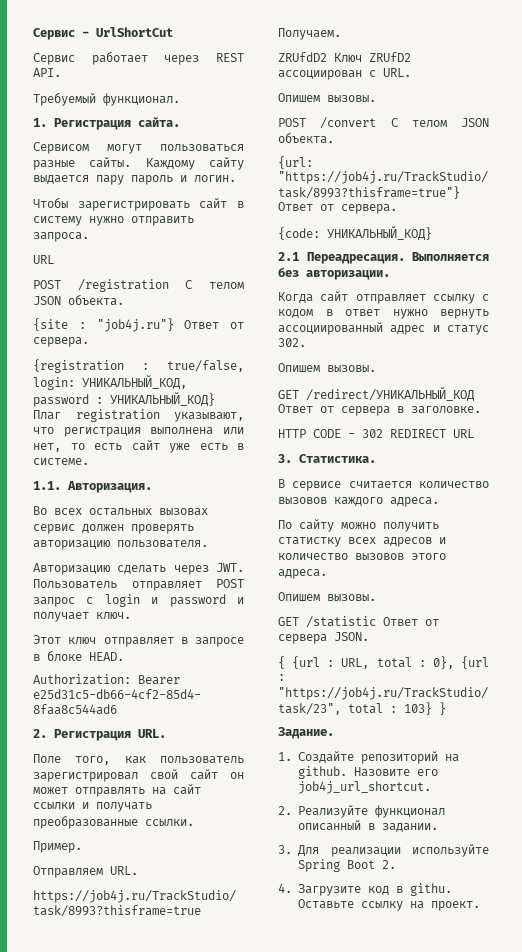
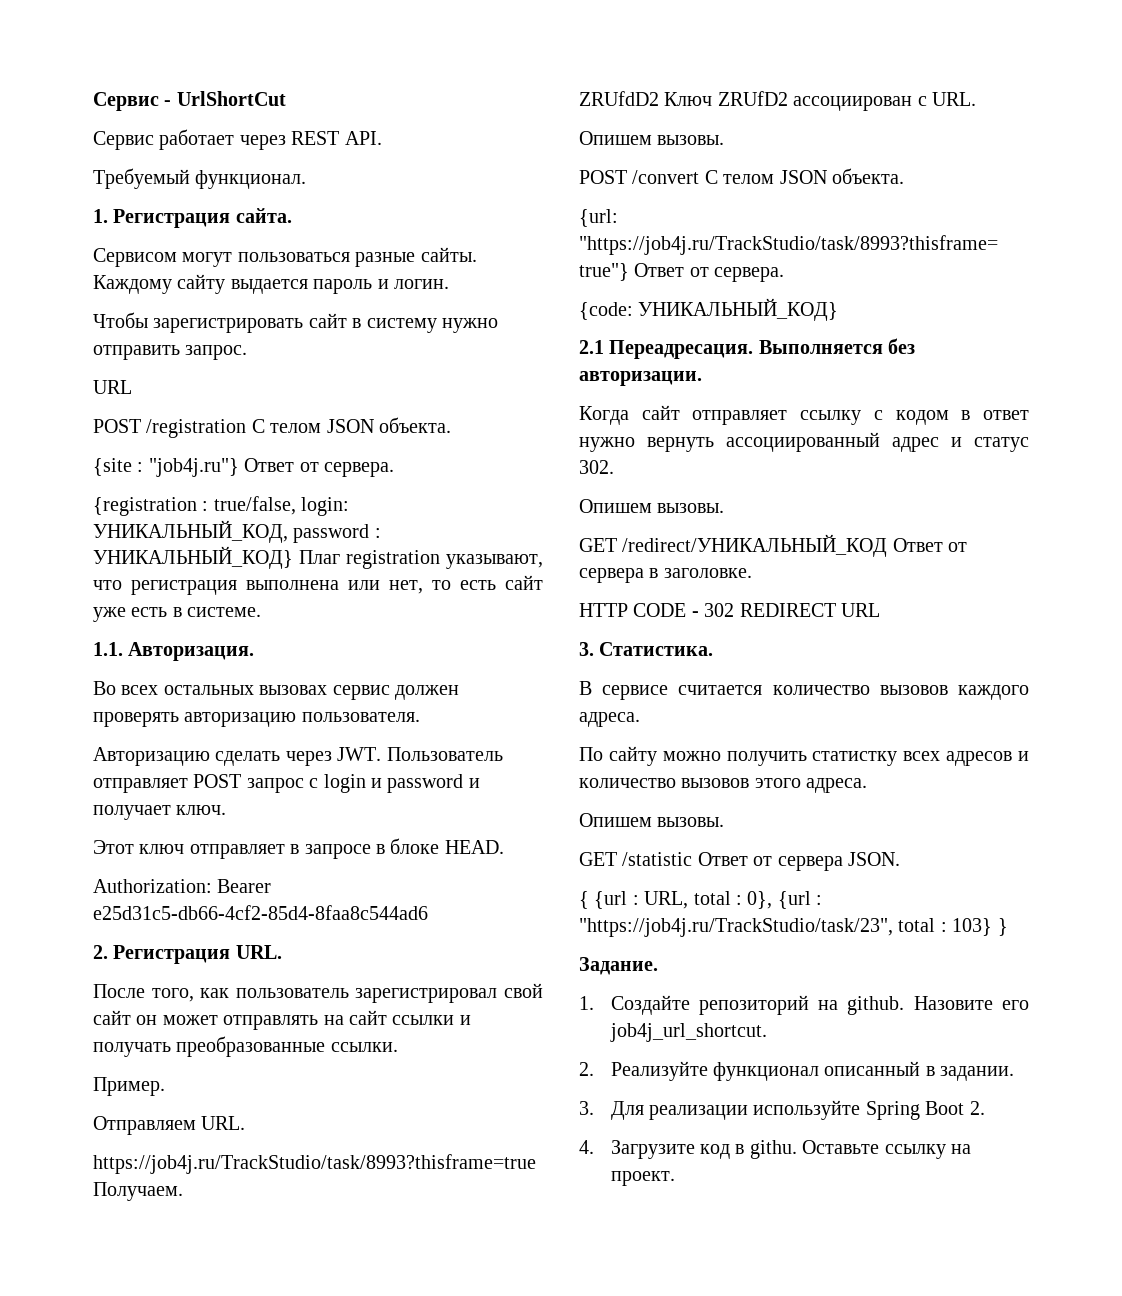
- Каждому сайту выдается пару пароль и логин.
+ Каждому сайту выдается пароль и логин.
- Чтобы зарегистрировать сайт в систему нужно отправить запроса.
+ Чтобы зарегистрировать сайт в систему нужно отправить запрос.
- Поле того, как пользователь зарегистрировал свой сайт он может отправлять на сайт ссылки и получать преобразованные ссылки.
+ Поcле того, как пользователь зарегистрировал свой сайт он может отправлять на сайт ссылки и получать преобразованные ссылки.

